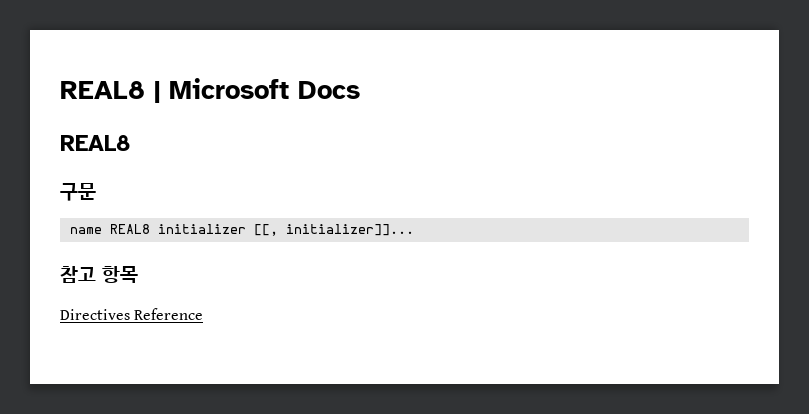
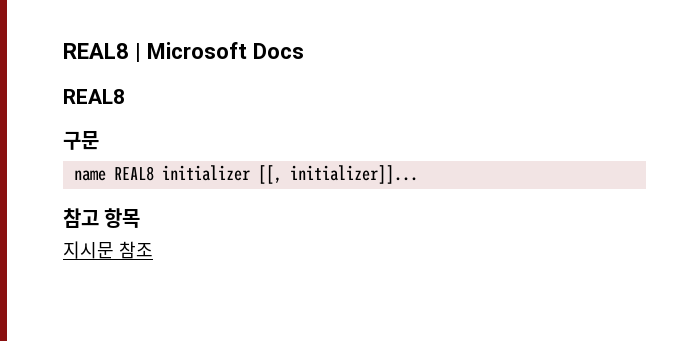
- Directives Reference
+ 지시문 참조

